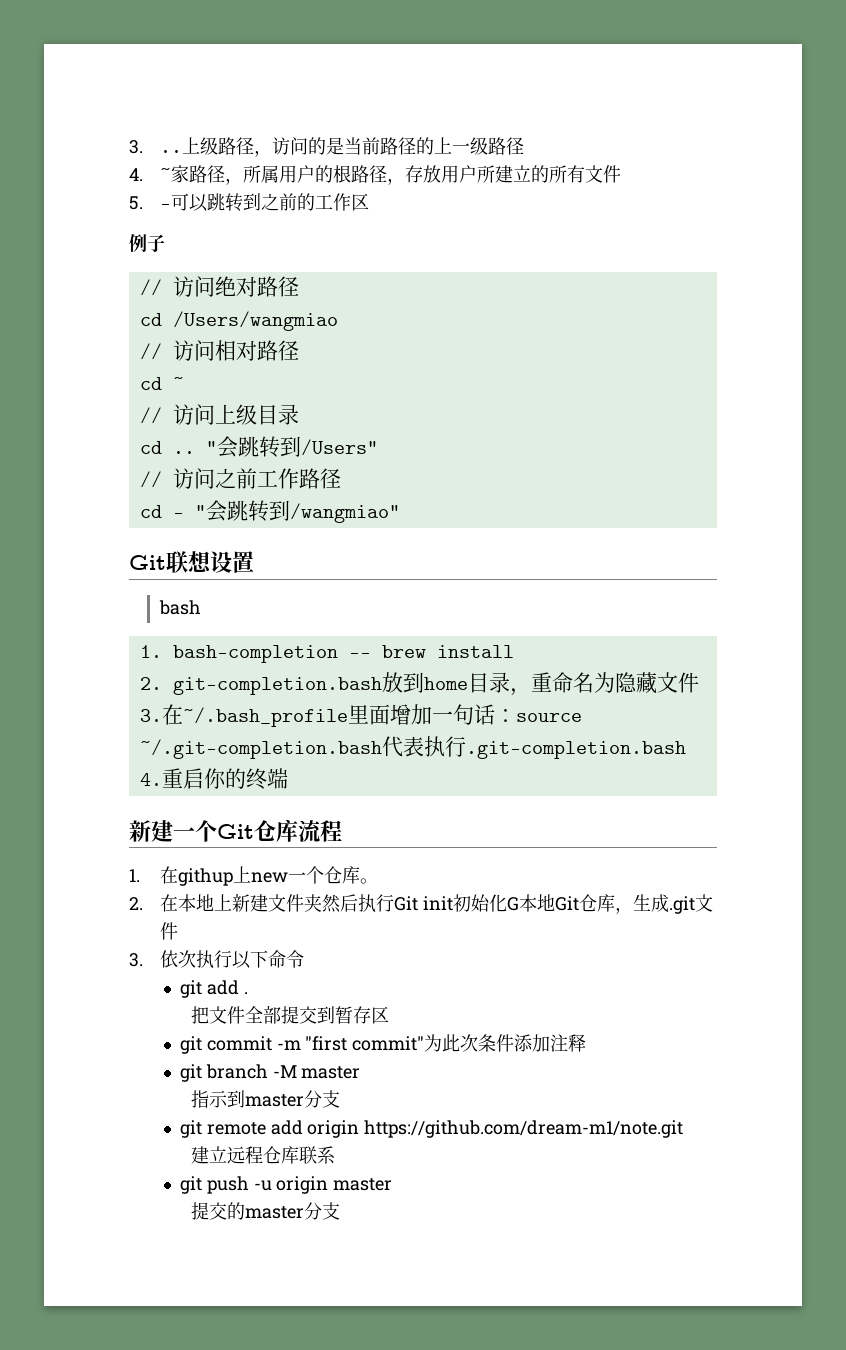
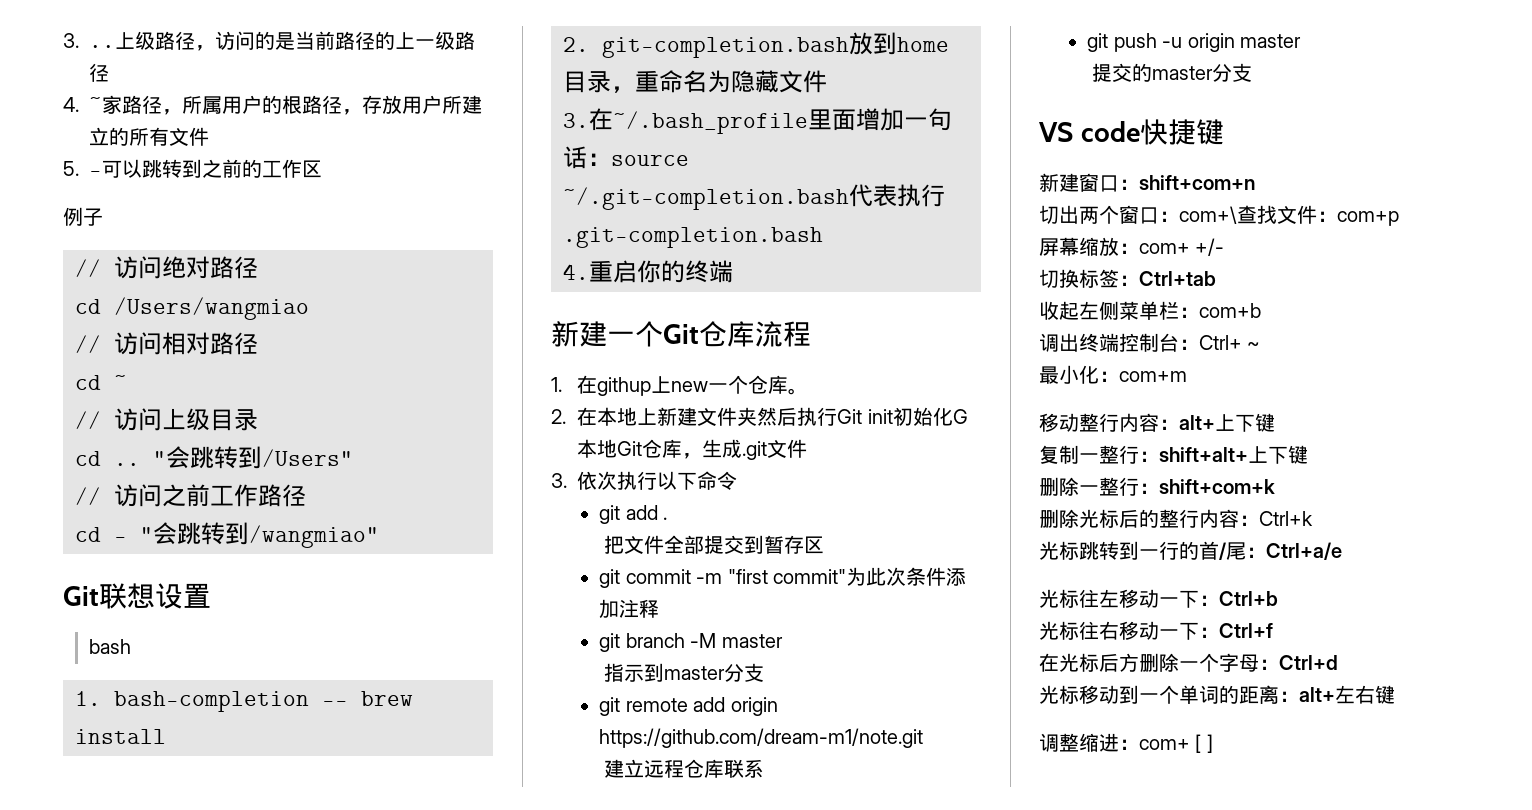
+ VS code快捷键
+ 新建窗口：shift+com+n
+ 切出两个窗口：com+\查找文件：com+p
+ 屏幕缩放：com+ +/-
+ 切换标签：Ctrl+tab
+ 收起左侧菜单栏：com+b
+ 调出终端控制台：Ctrl+ ~
+ 最小化：com+m
+ 移动整行内容：alt+上下键
+ 复制一整行：shift+alt+上下键
+ 删除一整行：shift+com+k
+ 删除光标后的整行内容：Ctrl+k
+ 光标跳转到一行的首/尾：Ctrl+a/e
+ 光标往左移动一下：Ctrl+b
+ 光标往右移动一下：Ctrl+f
+ 在光标后方删除一个字母：Ctrl+d
+ 光标移动到一个单词的距离：alt+左右键
+ 调整缩进：com+ [ ]

